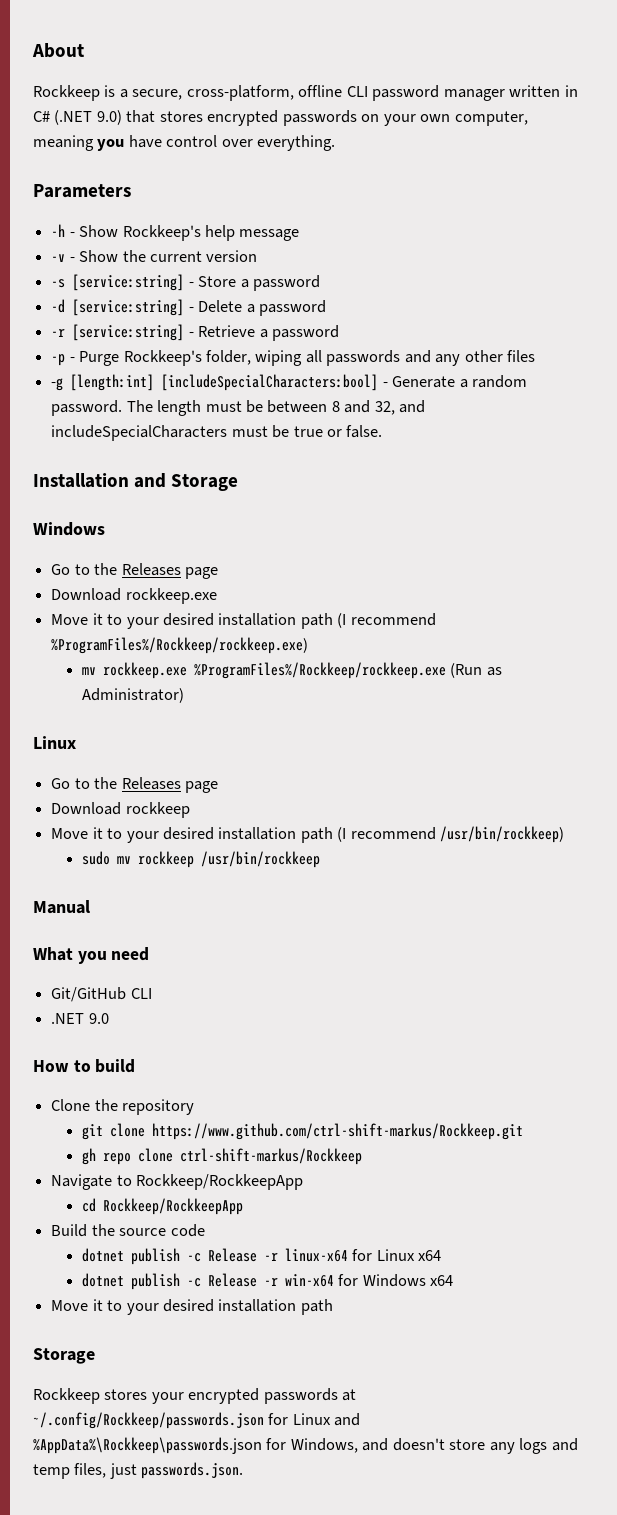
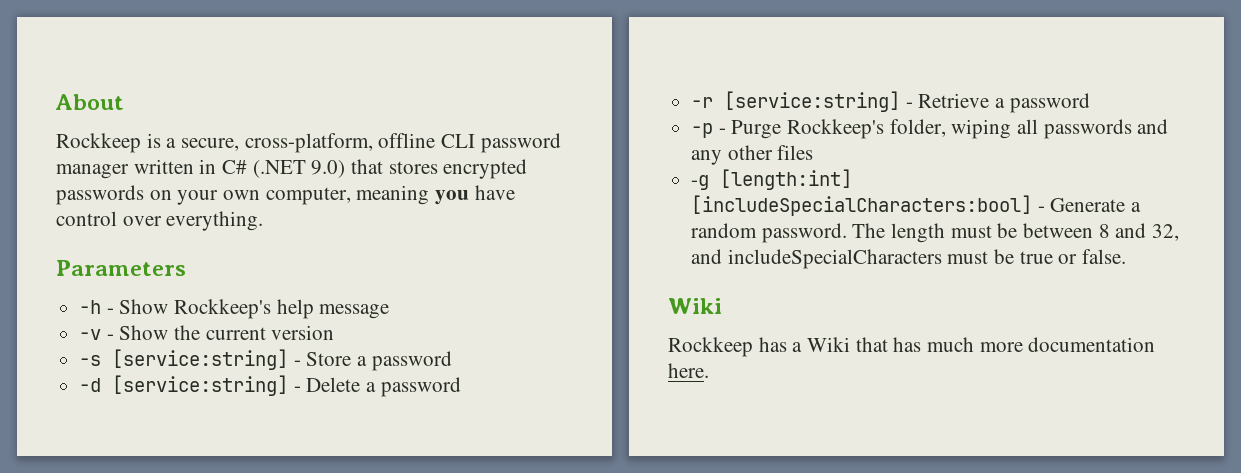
  The length must be between 8 and 32, and includeSpecialCharacters must be true or false.
- Installation and Storage
- Windows
- Go to the Releases page
- Download rockkeep.exe
- Move it to your desired installation path (I recommend %ProgramFiles%/Rockkeep/rockkeep.exe)
- mv rockkeep.exe %ProgramFiles%/Rockkeep/rockkeep.exe (Run as Administrator)
- Linux
- Go to the Releases page
- Download rockkeep
- Move it to your desired installation path (I recommend /usr/bin/rockkeep)
- sudo mv rockkeep /usr/bin/rockkeep
- Manual
- What you need
- Git/GitHub CLI
- .NET 9.0
- How to build
- Clone the repository
- git clone https://www.github.com/ctrl-shift-markus/Rockkeep.git
- gh repo clone ctrl-shift-markus/Rockkeep
- Navigate to Rockkeep/RockkeepApp
- cd Rockkeep/RockkeepApp
- Build the source code
- dotnet publish -c Release -r linux-x64 for Linux x64
- dotnet publish -c Release -r win-x64 for Windows x64
- Move it to your desired installation path
- Storage
- Rockkeep stores your encrypted passwords at ~/.config/Rockkeep/passwords.json for Linux and %AppData%\Rockkeep\passwords.json for Windows, and doesn't store any logs and temp files, just passwords.json.
+ Wiki
+ Rockkeep has a Wiki that has much more documentation here.

